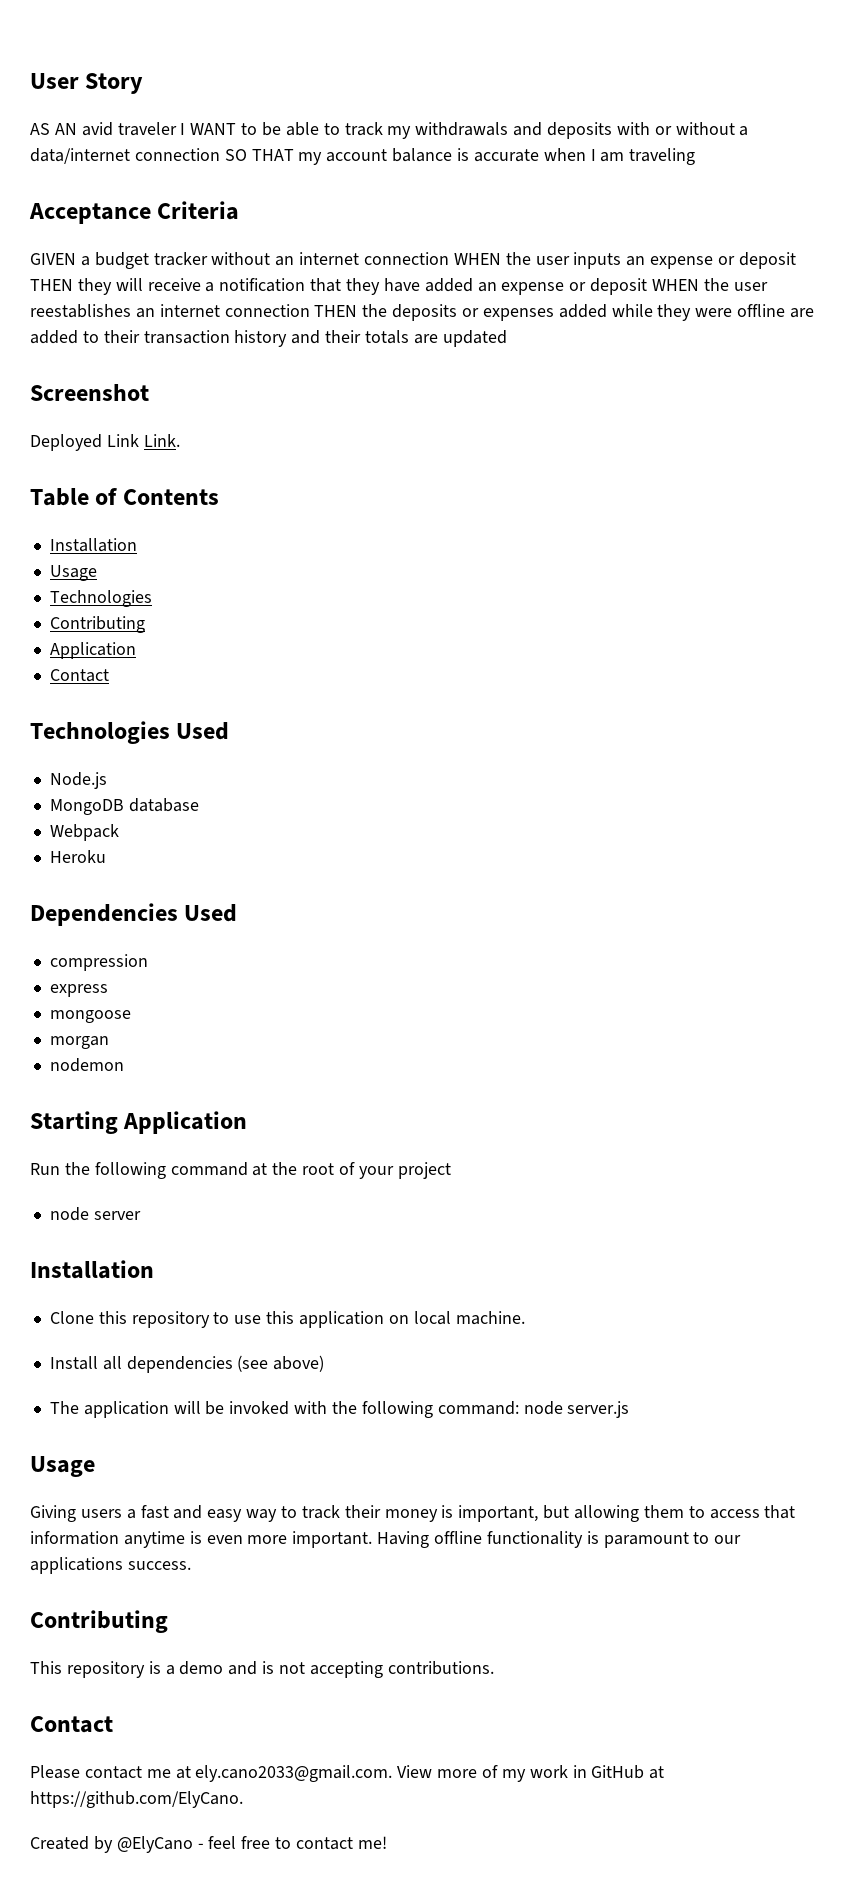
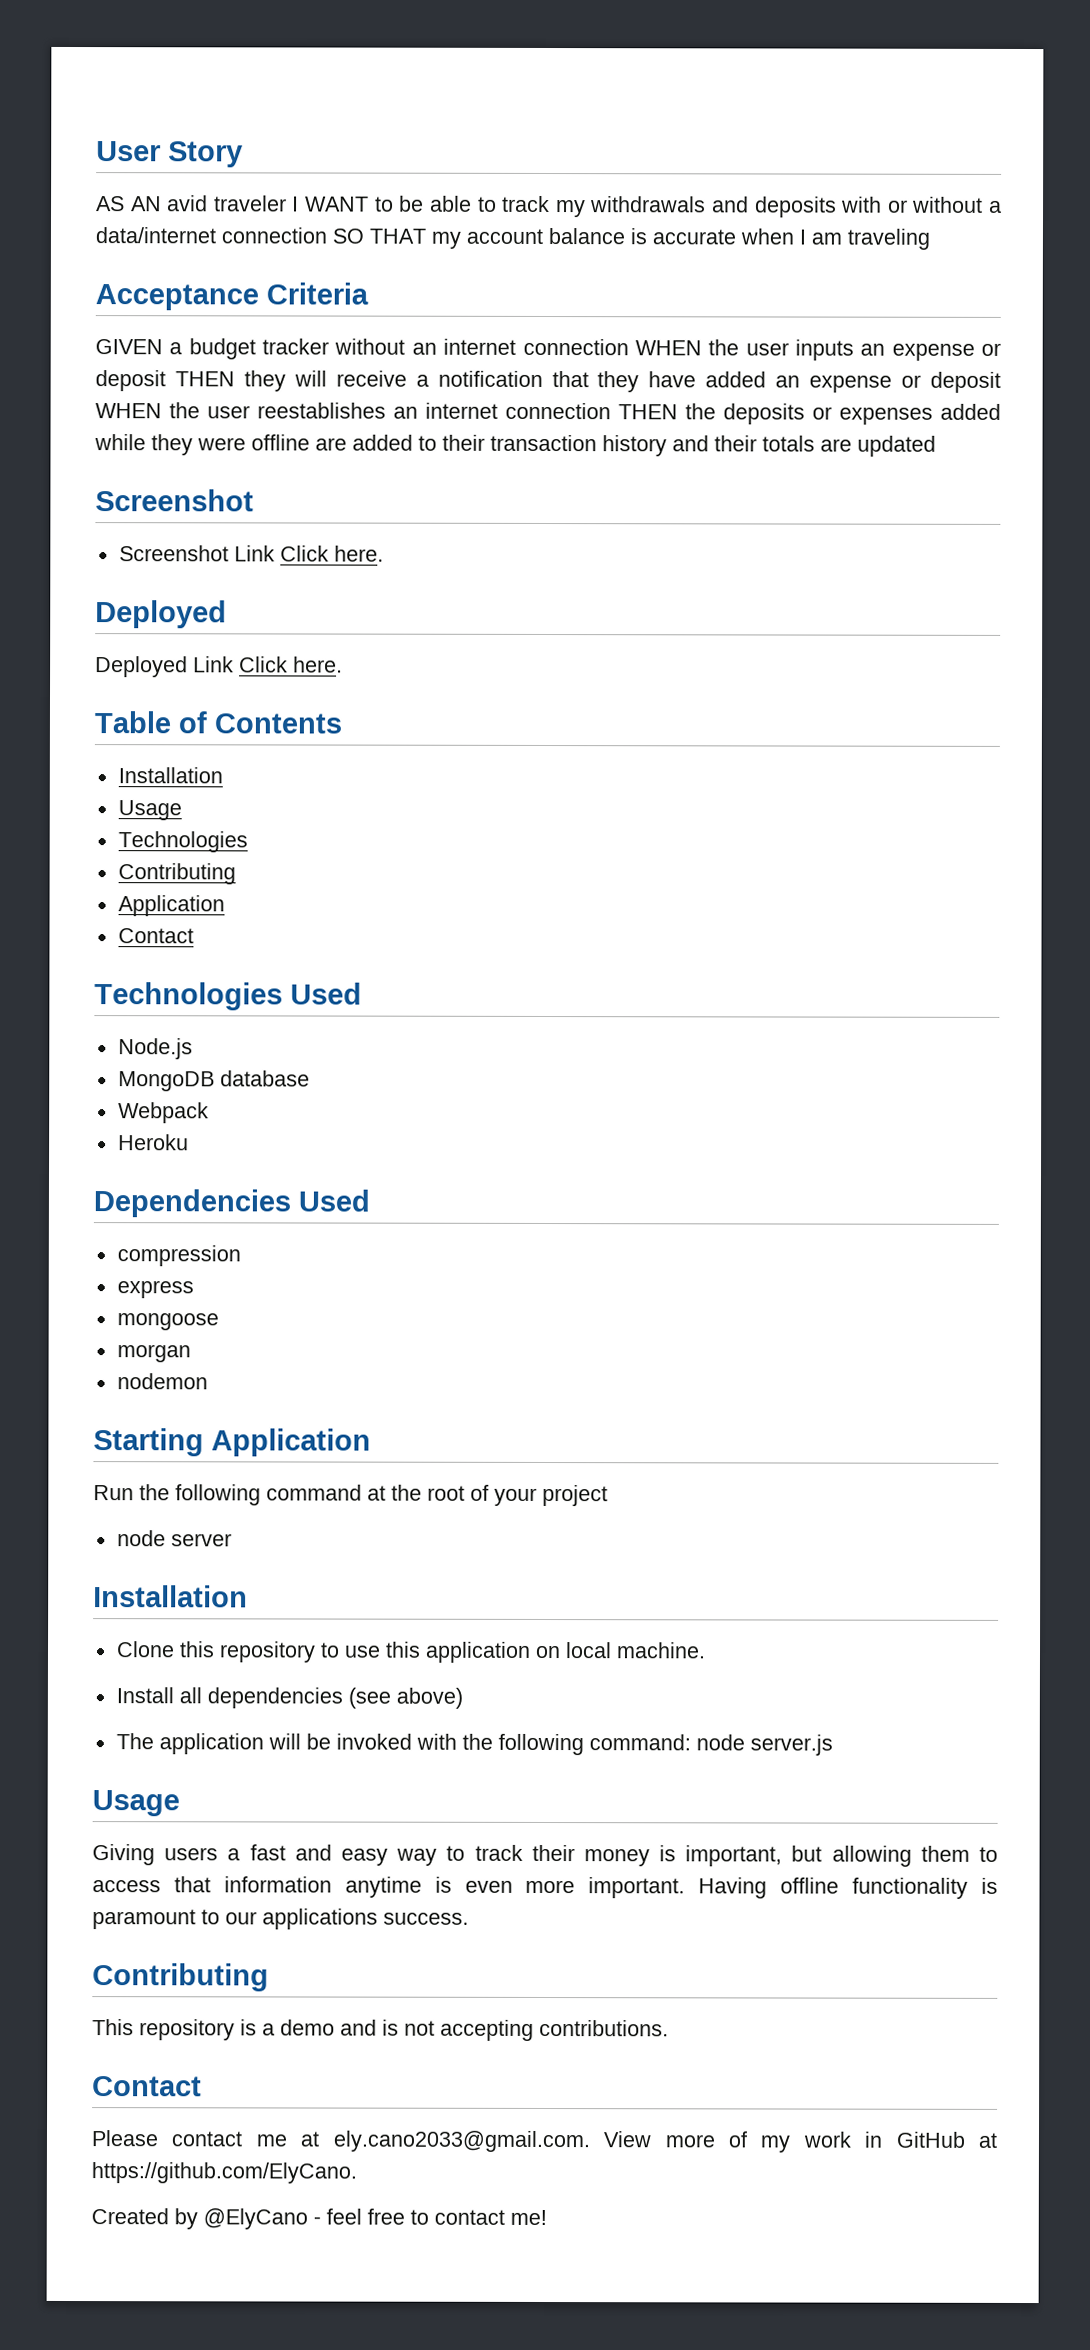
+ Screenshot Link Click here.
+ Deployed
- Deployed Link Link.
+ Deployed Link Click here.

